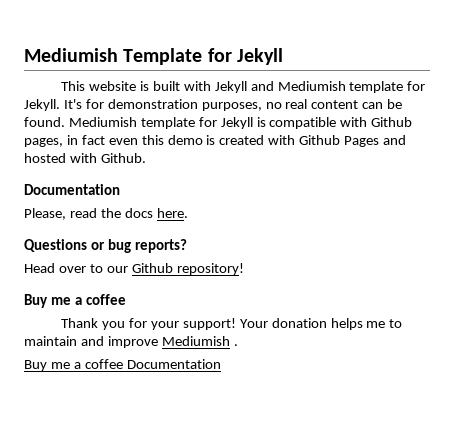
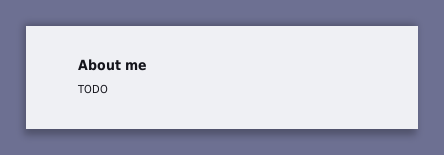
- Mediumish Template for Jekyll
- This website is built with Jekyll and Mediumish template for Jekyll. It's for demonstration purposes, no real content can be found. Mediumish template for Jekyll is compatible with Github pages, in fact even this demo is created with Github Pages and hosted with Github.
- Documentation
- Please, read the docs here.
- Questions or bug reports?
- Head over to our Github repository!
- Buy me a coffee
- Thank you for your support! Your donation helps me to maintain and improve Mediumish .
- Buy me a coffee Documentation
+ About me
+ TODO

